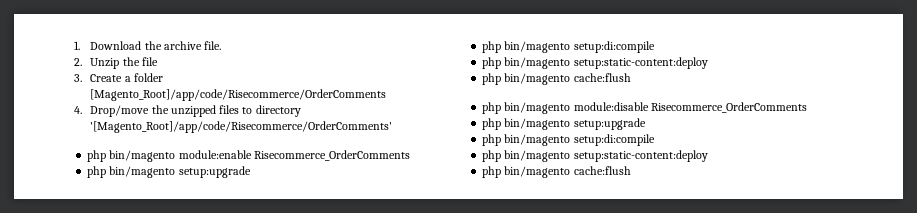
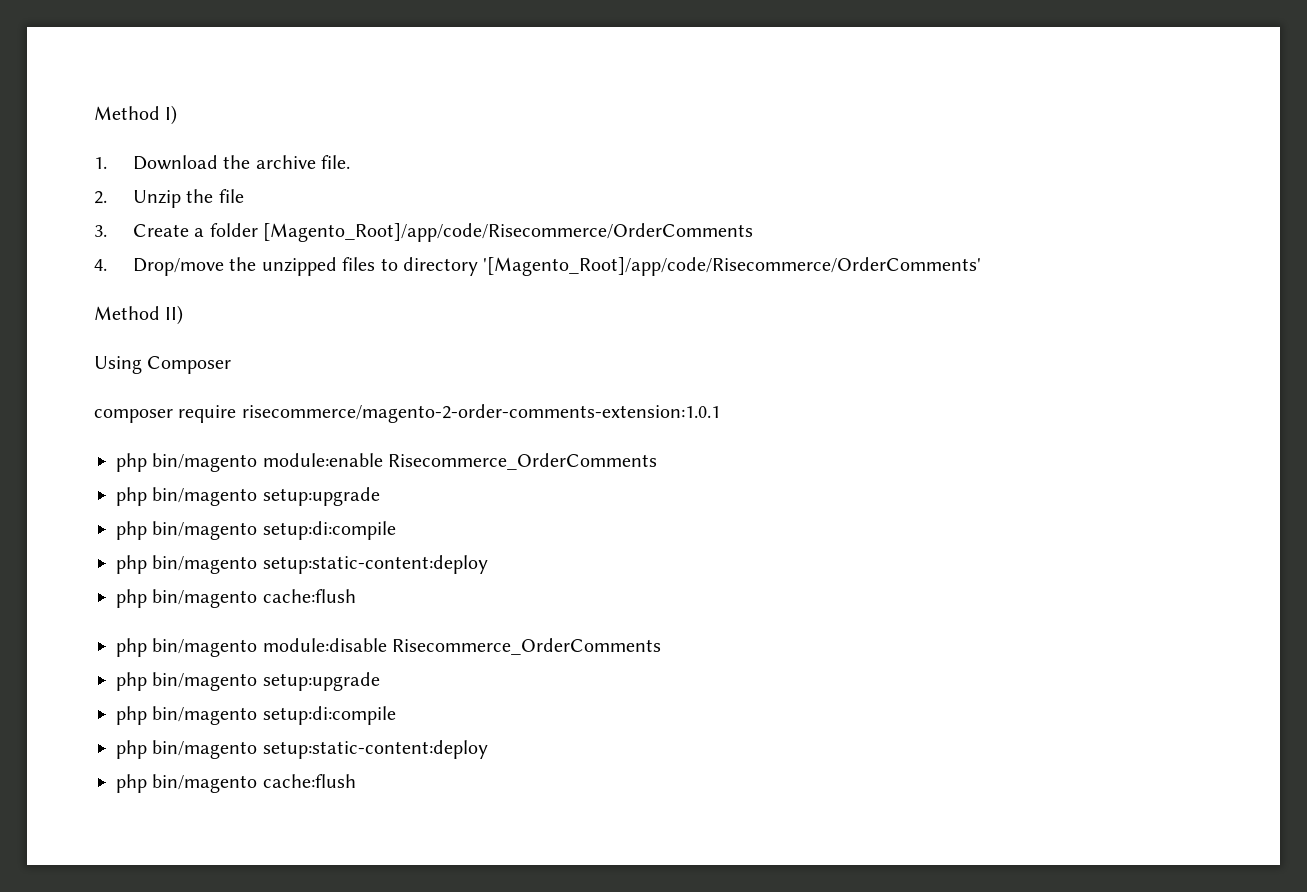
+ Method I)
+ Method II)
+ Using Composer
+ composer require risecommerce/magento-2-order-comments-extension:1.0.1

